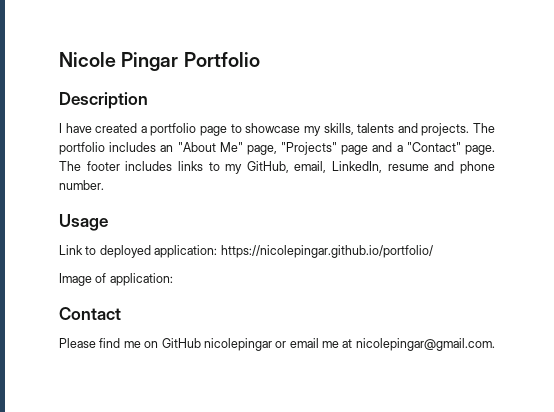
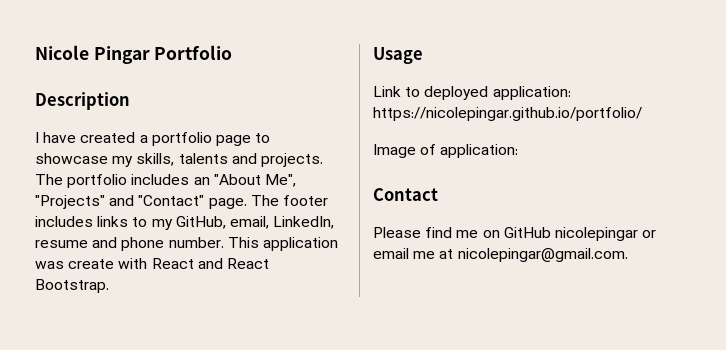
- The portfolio includes an "About Me" page, "Projects" page and a "Contact" page.
+ The portfolio includes an "About Me", "Projects" and "Contact" page.
+ This application was create with React and React Bootstrap.

